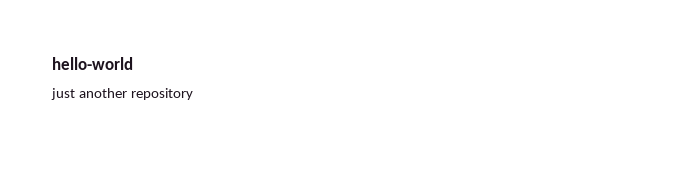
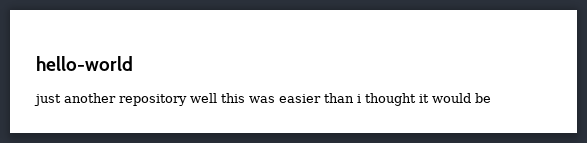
- just another repository
+ just another repository well this was easier than i thought it would be

